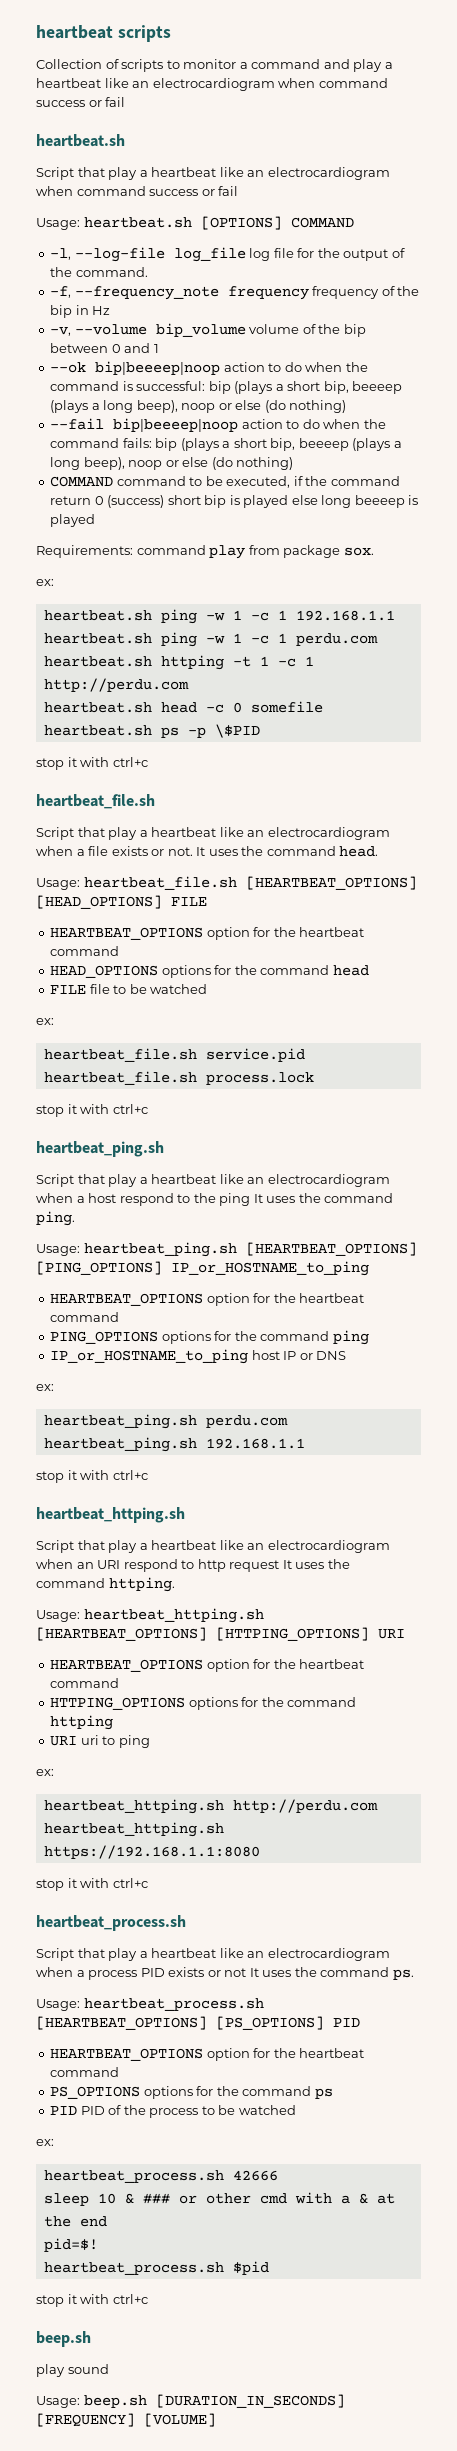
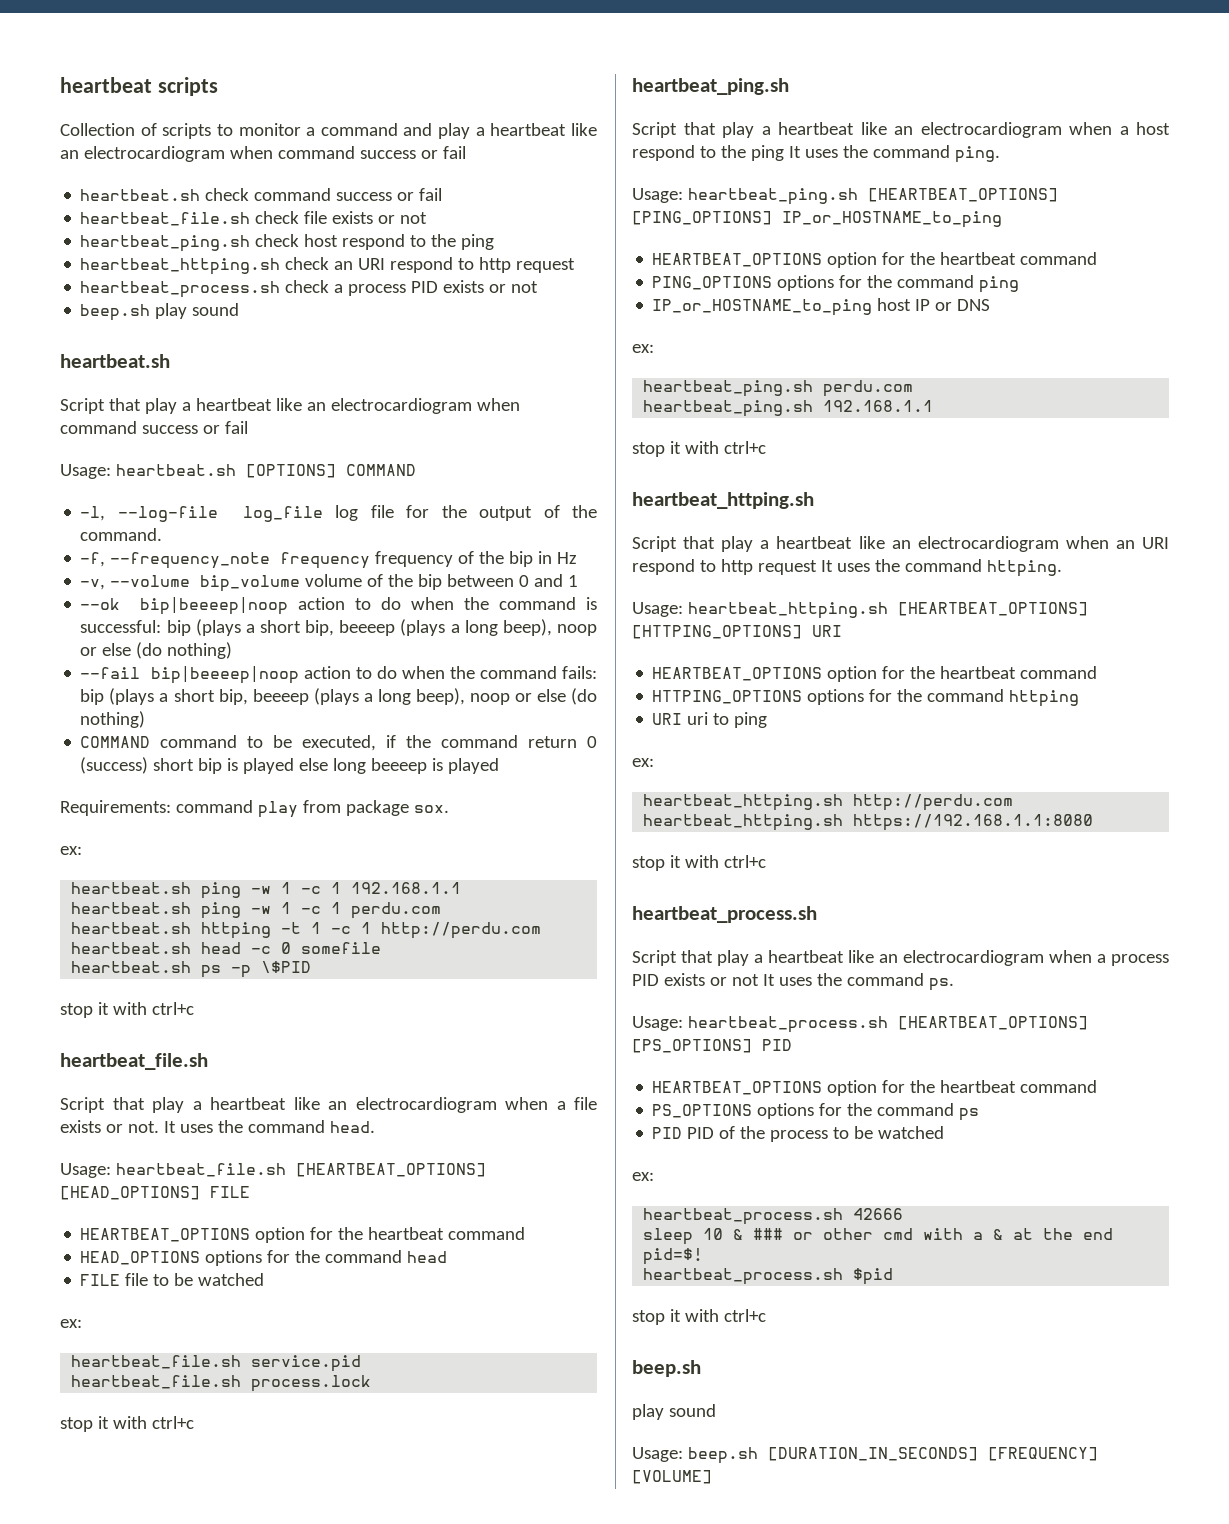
+ heartbeat.sh check command success or fail
+ heartbeat_file.sh check file exists or not
+ heartbeat_ping.sh check host respond to the ping
+ heartbeat_httping.sh check an URI respond to http request
+ heartbeat_process.sh check a process PID exists or not
+ beep.sh play sound

